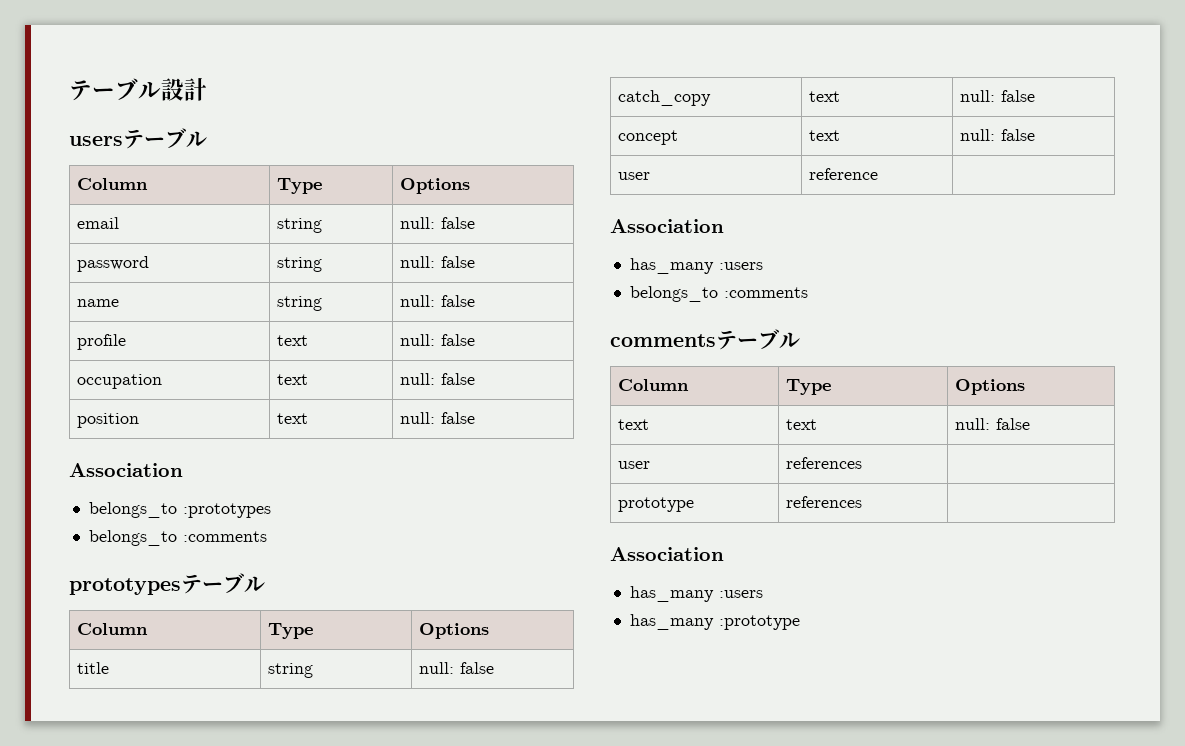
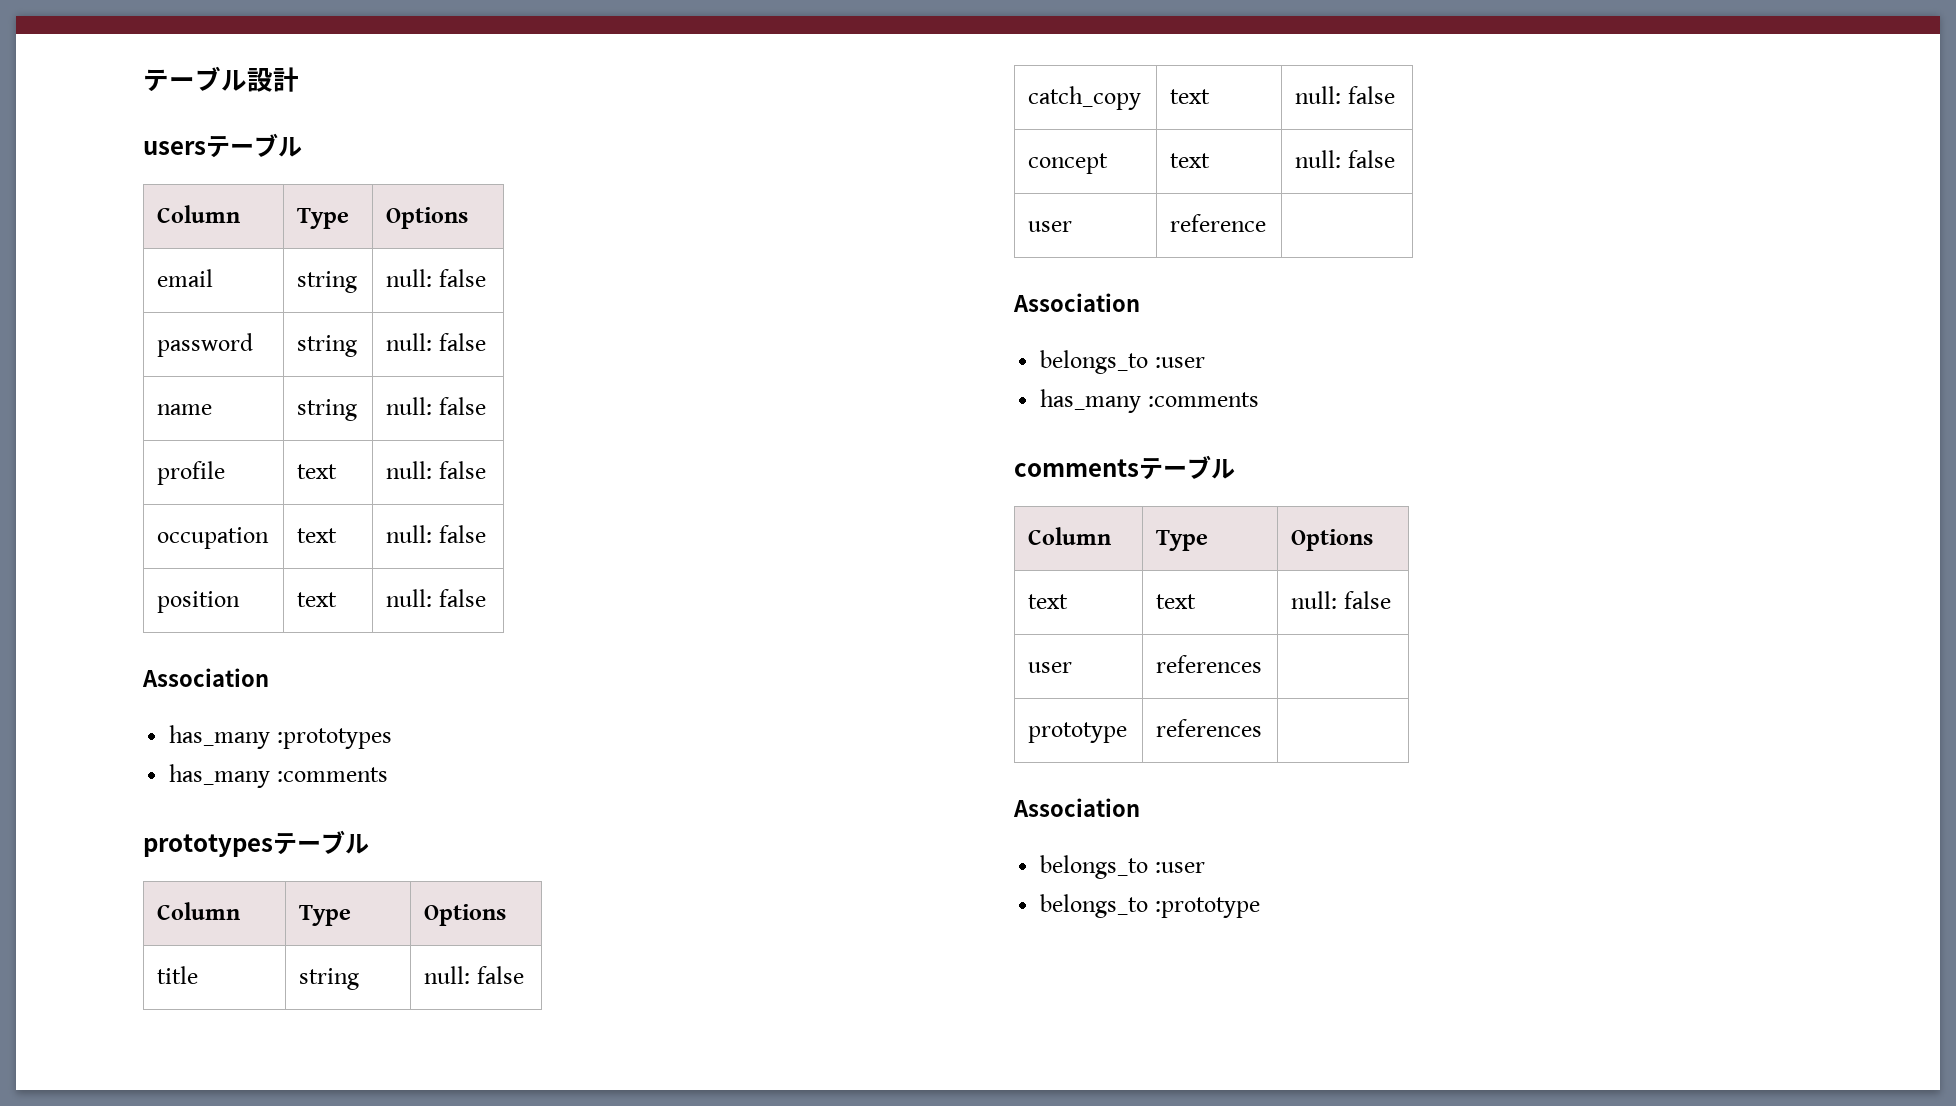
- belongs_to :prototypes
- belongs_to :comments
+ has_many :prototypes
+ has_many :comments
  user | reference |
  Association
- has_many :users
- belongs_to :comments
+ belongs_to :user
+ has_many :comments
  prototype | references |
  Association
- has_many :users
- has_many :prototype
+ belongs_to :user
+ belongs_to :prototype

